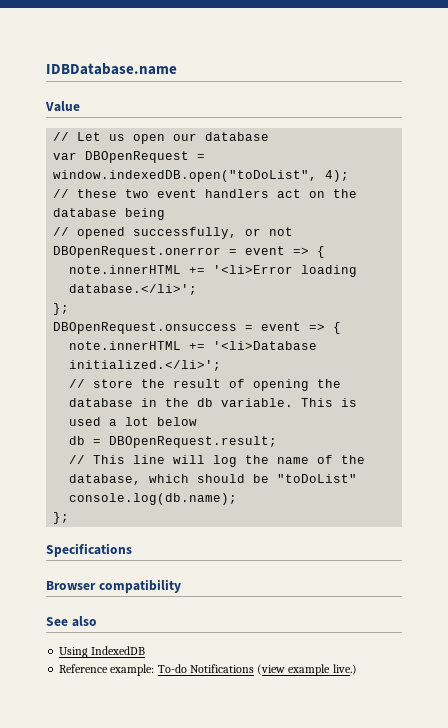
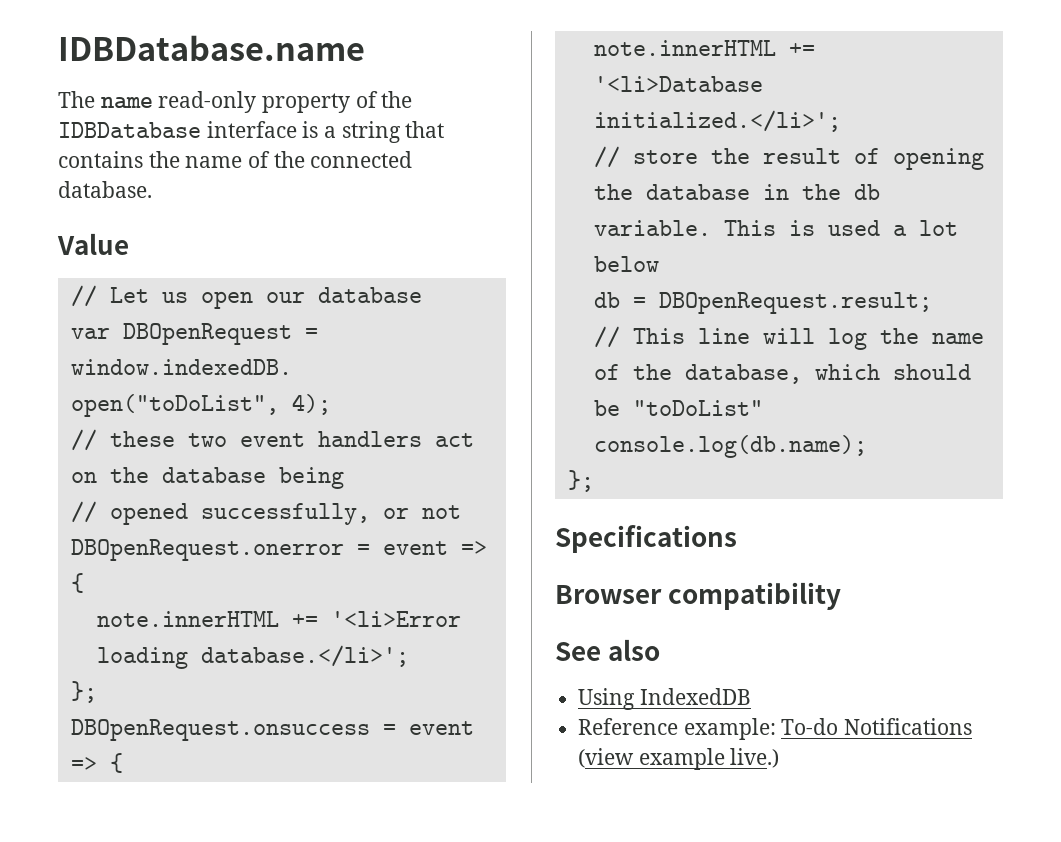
+ The name read-only property of the IDBDatabase interface is a string that contains the name of the connected database.

